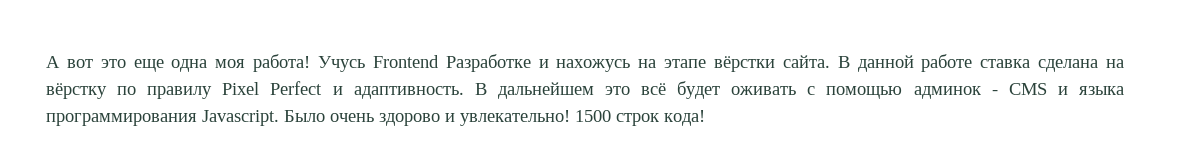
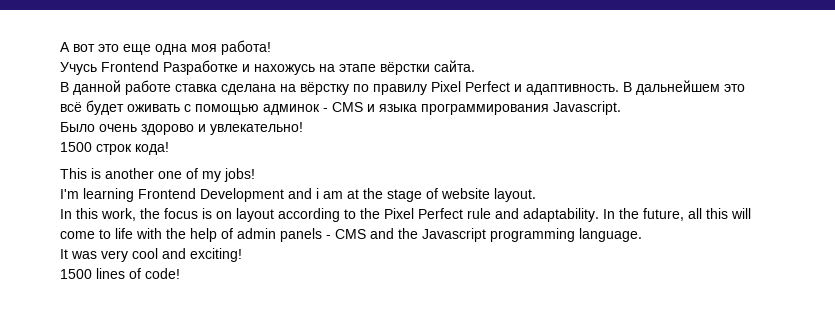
- А вот это еще одна моя работа! Учусь Frontend Разработке и нахожусь на этапе вёрстки сайта. В данной работе ставка сделана на вёрстку по правилу Pixel Perfect и адаптивность.
+ А вот это еще одна моя работа!
+ Учусь Frontend Разработке и нахожусь на этапе вёрстки сайта.
+ В данной работе ставка сделана на вёрстку по правилу Pixel Perfect и адаптивность.
- В дальнейшем это всё будет оживать с помощью админок - CMS и языка программирования Javascript. Было очень здорово и увлекательно! 1500 строк кода!
+ В дальнейшем это всё будет оживать с помощью админок - CMS и языка программирования Javascript.
+ Было очень здорово и увлекательно!
+ 1500 строк кода!
+ This is another one of my jobs!
+ I'm learning Frontend Development and i am at the stage of website layout.
+ In this work, the focus is on layout according to the Pixel Perfect rule and adaptability. In the future, all this will come to life with the help of admin panels - CMS and the Javascript programming language.
+ It was very cool and exciting!
+ 1500 lines of code!

